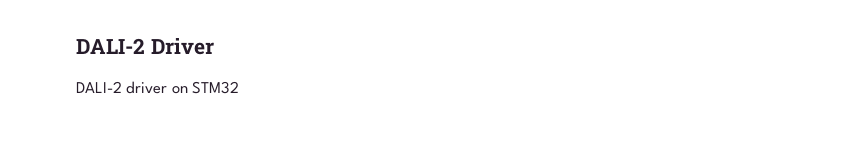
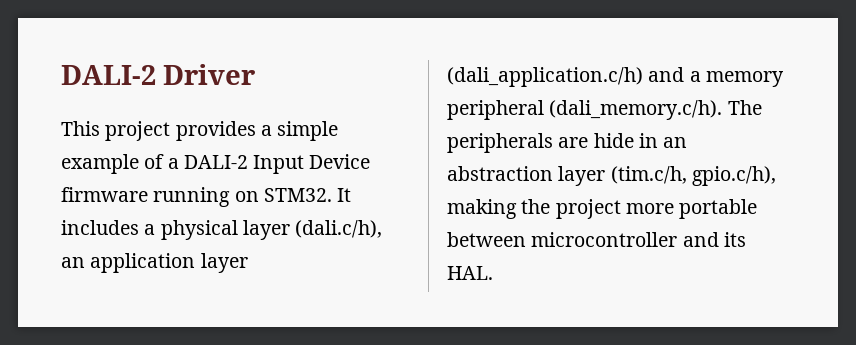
- DALI-2 driver on STM32
+ This project provides a simple example of a DALI-2 Input Device firmware running on STM32. It includes a physical layer (dali.c/h), an application layer (dali_application.c/h) and a memory peripheral (dali_memory.c/h). The peripherals are hide in an abstraction layer (tim.c/h, gpio.c/h), making the project more portable between microcontroller and its HAL.

